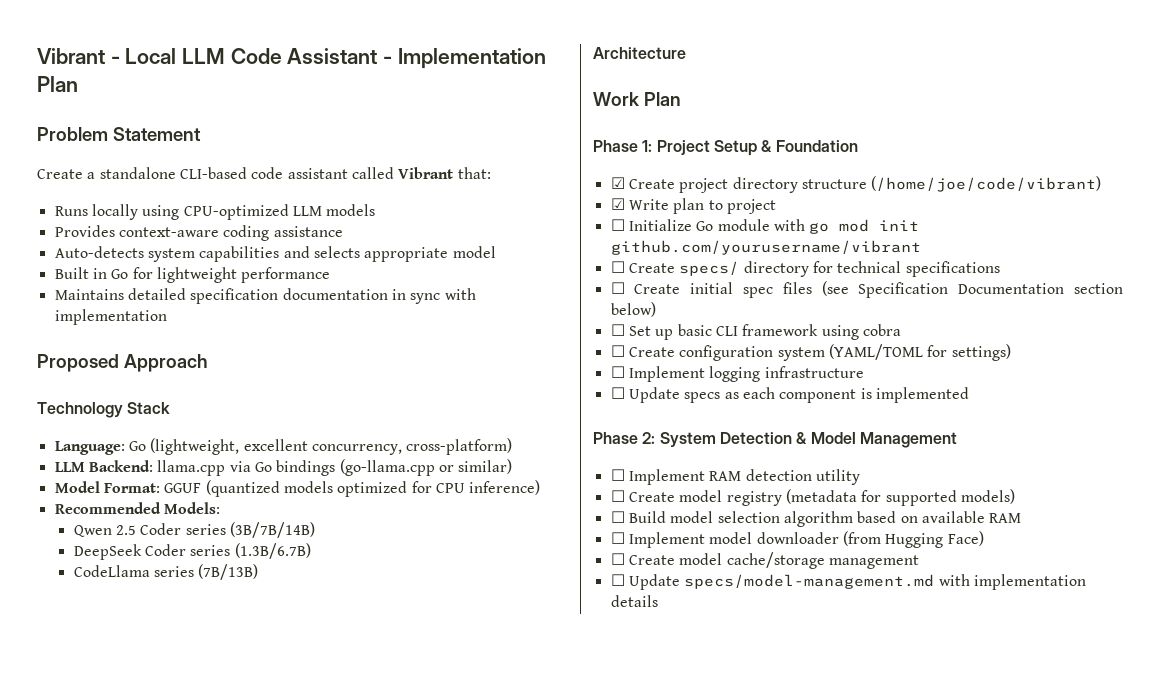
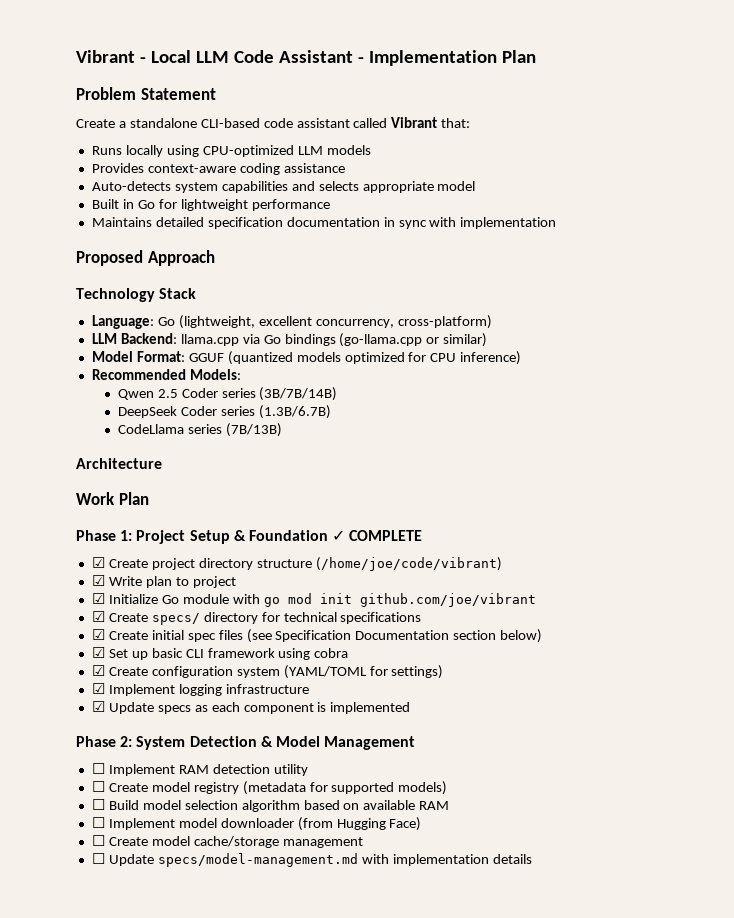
- Phase 1: Project Setup & Foundation
+ Phase 1: Project Setup & Foundation ✓ COMPLETE
- ☐ Initialize Go module with go mod init github.com/yourusername/vibrant
- ☐ Create specs/ directory for technical specifications
+ ☑ Initialize Go module with go mod init github.com/joe/vibrant
+ ☑ Create specs/ directory for technical specifications
- ☐ Create initial spec files (see Specification Documentation section below)
+ ☑ Create initial spec files (see Specification Documentation section below)
- ☐ Set up basic CLI framework using cobra
+ ☑ Set up basic CLI framework using cobra
- ☐ Create configuration system (YAML/TOML for settings)
+ ☑ Create configuration system (YAML/TOML for settings)
- ☐ Implement logging infrastructure
+ ☑ Implement logging infrastructure
- ☐ Update specs as each component is implemented
+ ☑ Update specs as each component is implemented

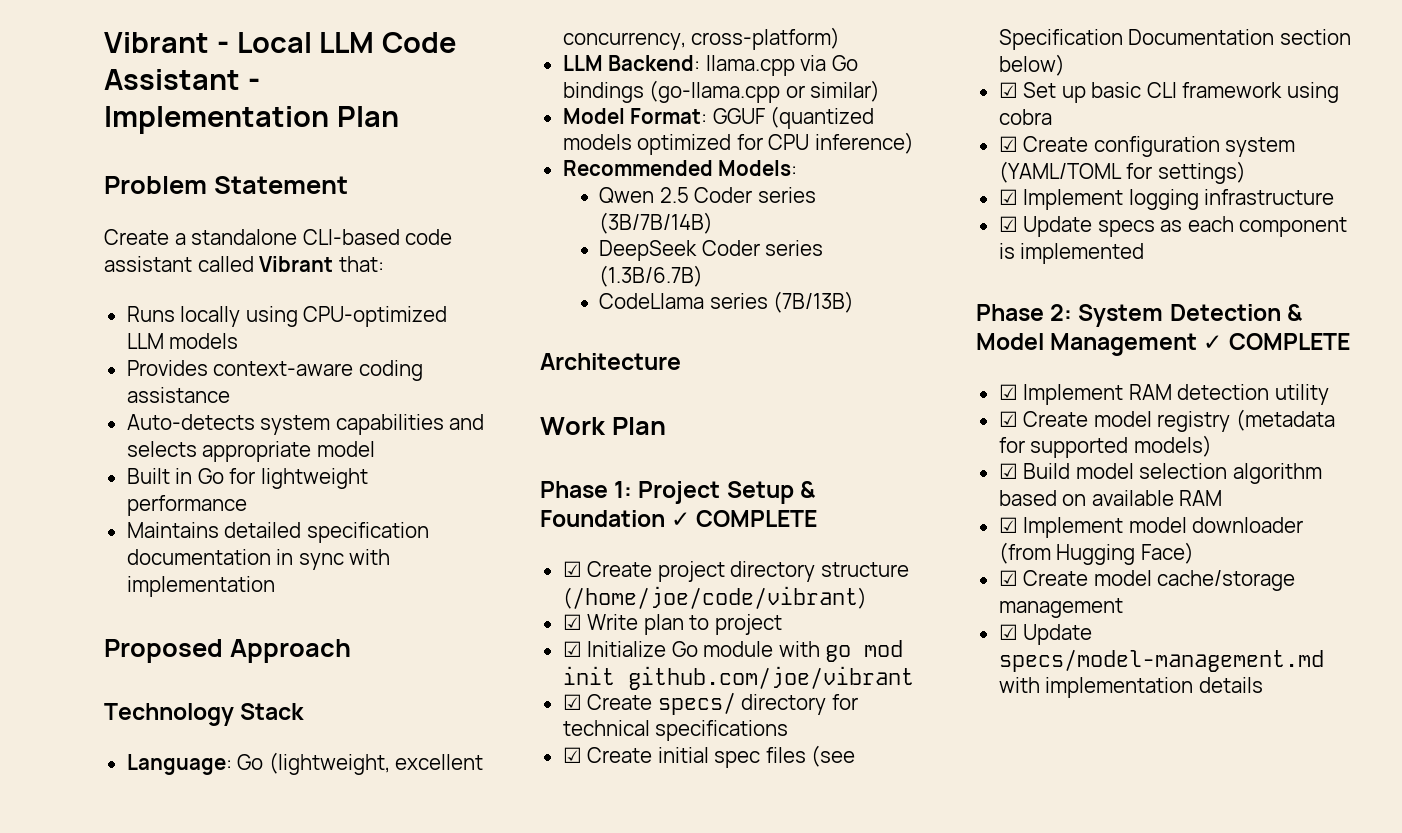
- Phase 2: System Detection & Model Management
- ☐ Implement RAM detection utility
+ Phase 2: System Detection & Model Management ✓ COMPLETE
+ ☑ Implement RAM detection utility
- ☐ Create model registry (metadata for supported models)
+ ☑ Create model registry (metadata for supported models)
- ☐ Build model selection algorithm based on available RAM
+ ☑ Build model selection algorithm based on available RAM
- ☐ Implement model downloader (from Hugging Face)
+ ☑ Implement model downloader (from Hugging Face)
- ☐ Create model cache/storage management
+ ☑ Create model cache/storage management
- ☐ Update specs/model-management.md with implementation details
+ ☑ Update specs/model-management.md with implementation details

